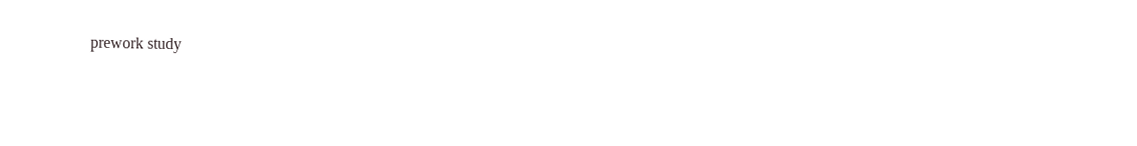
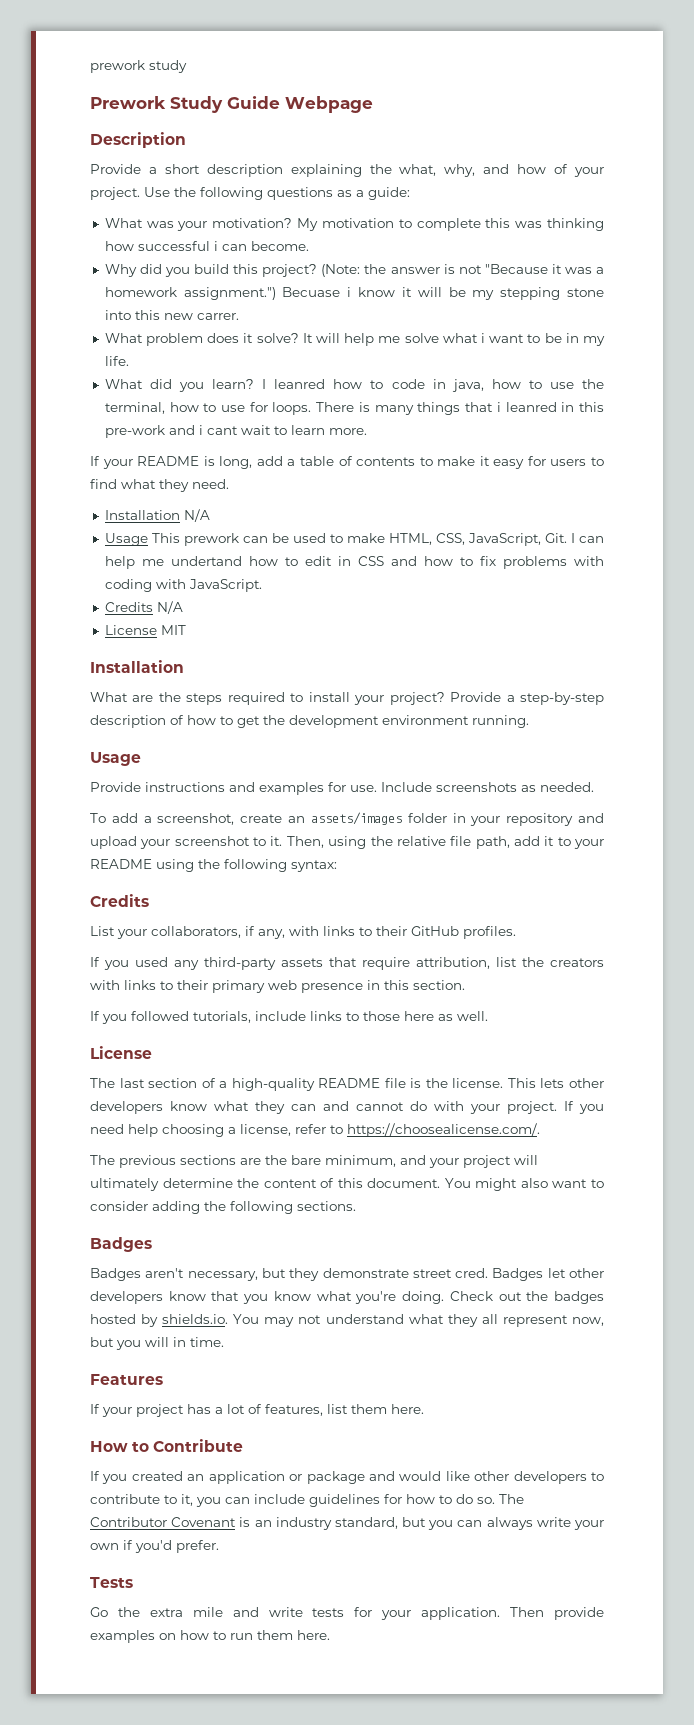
+ Prework Study Guide Webpage
+ Description
+ Provide a short description explaining the what, why, and how of your project. Use the following questions as a guide:
+ What was your motivation? My motivation to complete this was thinking how successful i can become.
+ Why did you build this project? (Note: the answer is not "Because it was a homework assignment.") Becuase i know it will be my stepping stone into this new carrer.
+ What problem does it solve? It will help me solve what i want to be in my life.
+ What did you learn? I leanred how to code in java, how to use the terminal, how to use for loops. There is many things that i leanred in this pre-work and i cant wait to learn more.
+ If your README is long, add a table of contents to make it easy for users to find what they need.
+ Installation N/A
+ Usage This prework can be used to make HTML, CSS, JavaScript, Git. I can help me undertand how to edit in CSS and how to fix problems with coding with JavaScript.
+ Credits N/A
+ License MIT
+ Installation
+ What are the steps required to install your project? Provide a step-by-step description of how to get the development environment running.
+ Usage
+ Provide instructions and examples for use. Include screenshots as needed.
+ To add a screenshot, create an assets/images folder in your repository and upload your screenshot to it. Then, using the relative file path, add it to your README using the following syntax:
+ Credits
+ List your collaborators, if any, with links to their GitHub profiles.
+ If you used any third-party assets that require attribution, list the creators with links to their primary web presence in this section.
+ If you followed tutorials, include links to those here as well.
+ License
+ The last section of a high-quality README file is the license. This lets other developers know what they can and cannot do with your project. If you need help choosing a license, refer to https://choosealicense.com/.
+ The previous sections are the bare minimum, and your project will ultimately determine the content of this document. You might also want to consider adding the following sections.
+ Badges
+ Badges aren't necessary, but they demonstrate street cred. Badges let other developers know that you know what you're doing. Check out the badges hosted by shields.io. You may not understand what they all represent now, but you will in time.
+ Features
+ If your project has a lot of features, list them here.
+ How to Contribute
+ If you created an application or package and would like other developers to contribute to it, you can include guidelines for how to do so. The Contributor Covenant is an industry standard, but you can always write your own if you'd prefer.
+ Tests
+ Go the extra mile and write tests for your application. Then provide examples on how to run them here.

